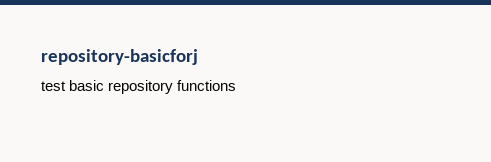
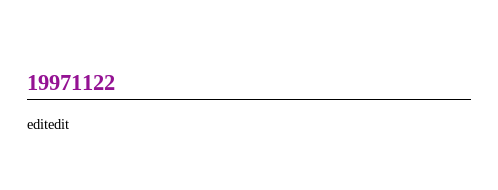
- repository-basicforj
- test basic repository functions
+ 19971122
+ editedit

